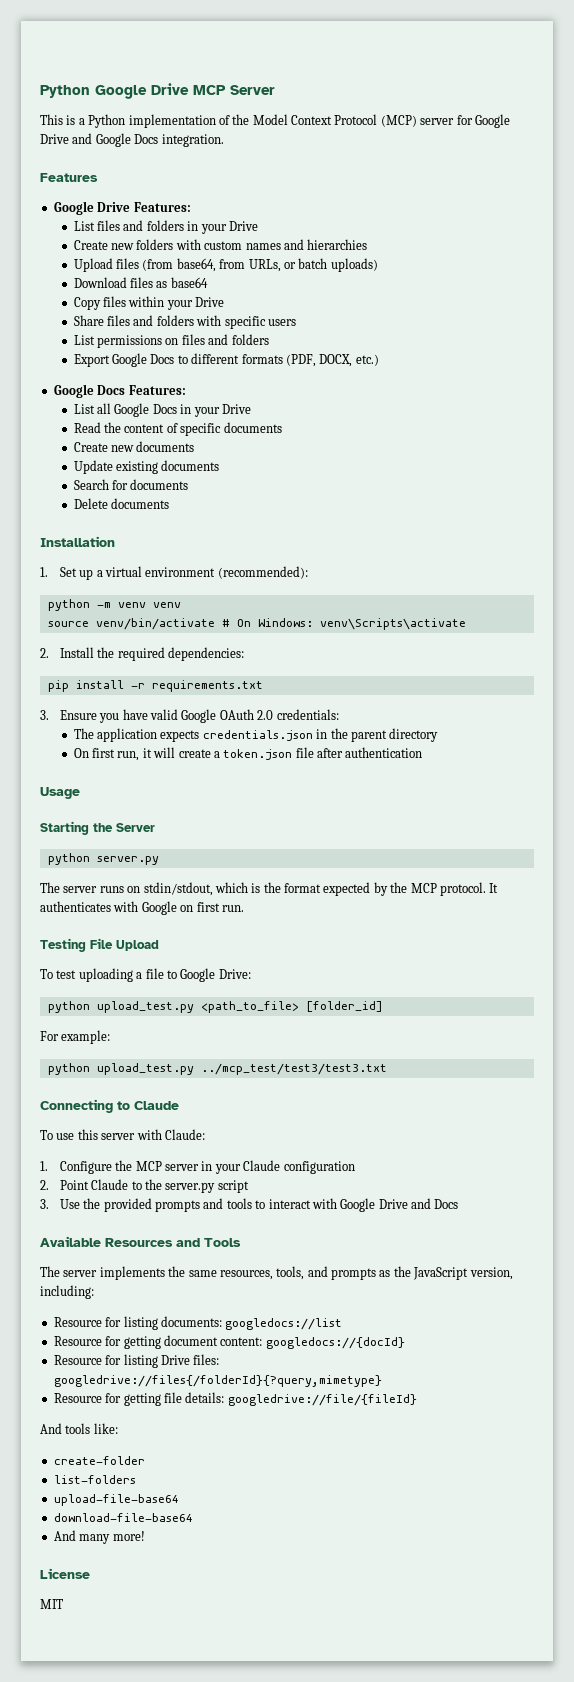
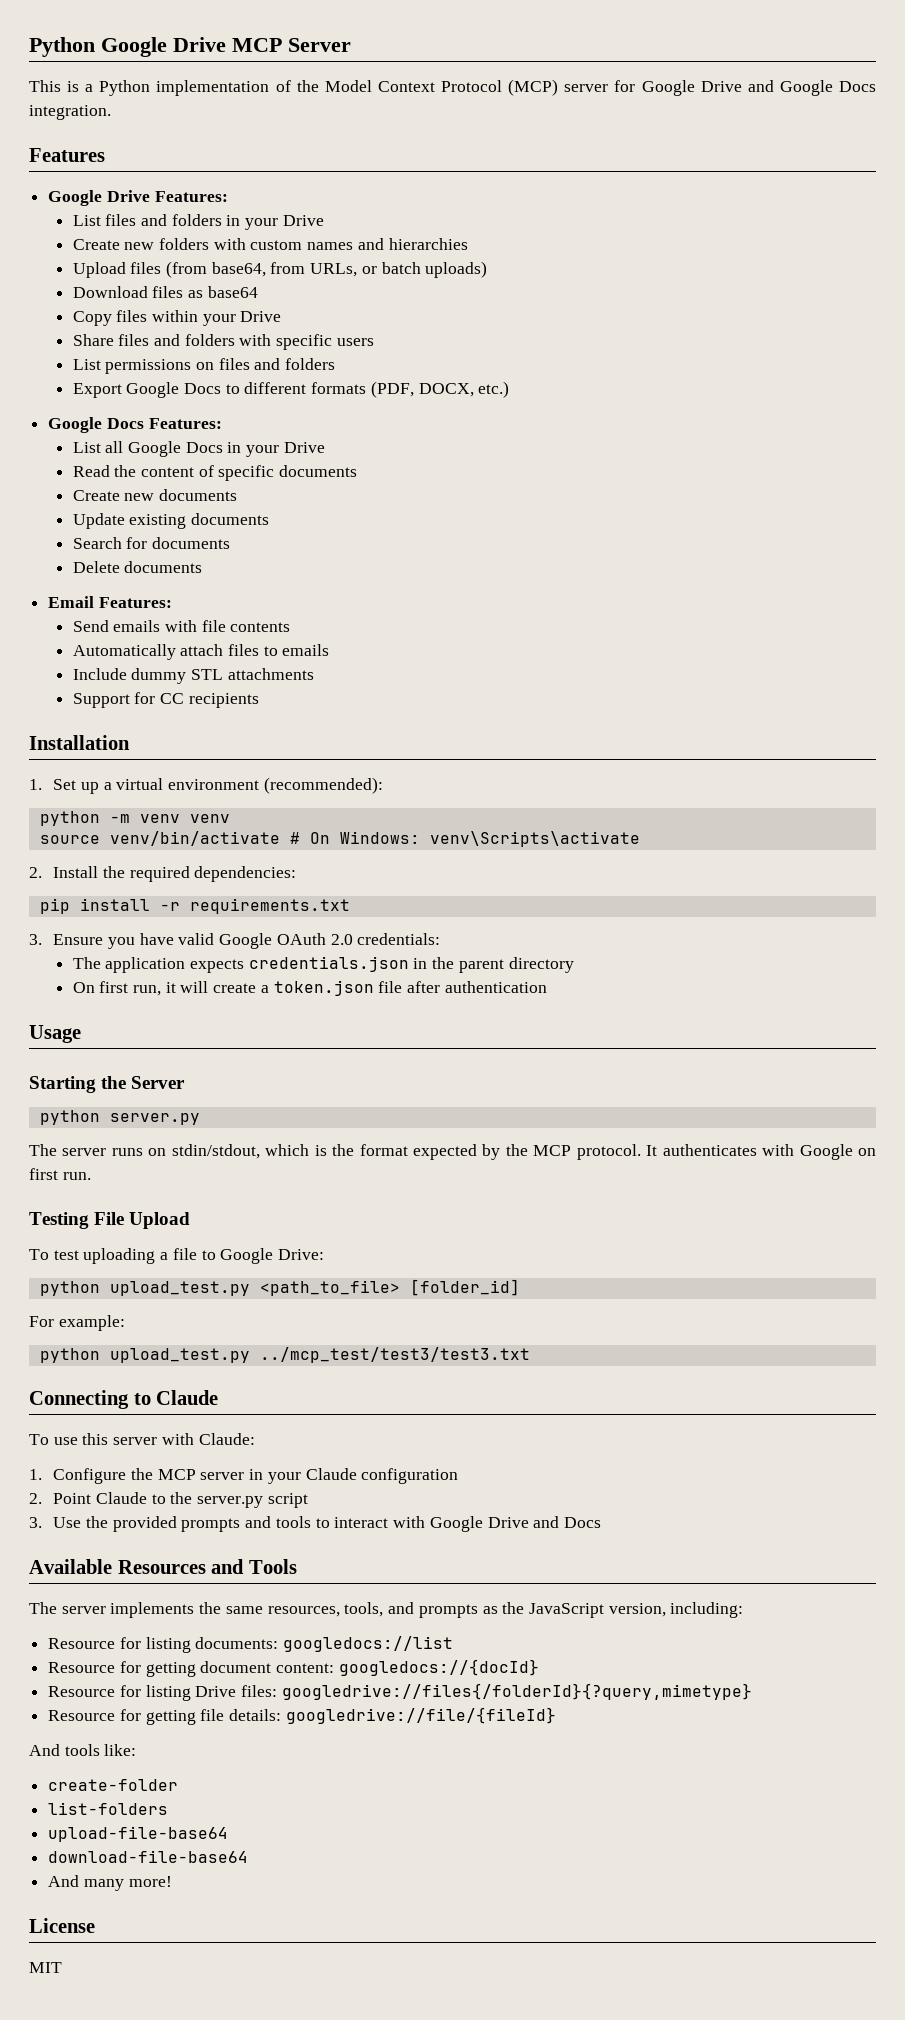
+ Email Features:
+ Send emails with file contents
+ Automatically attach files to emails
+ Include dummy STL attachments
+ Support for CC recipients

